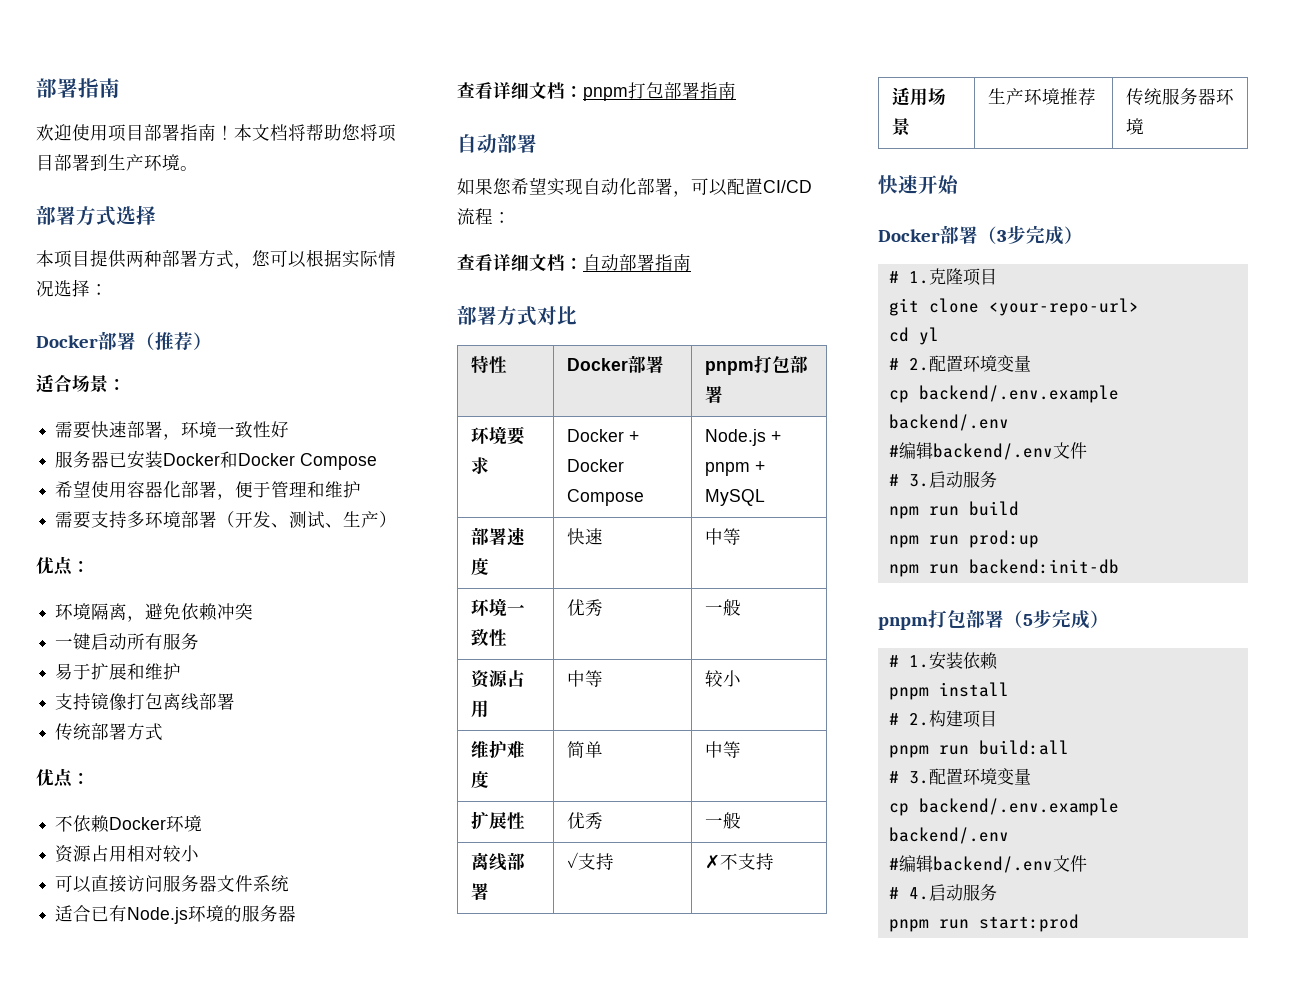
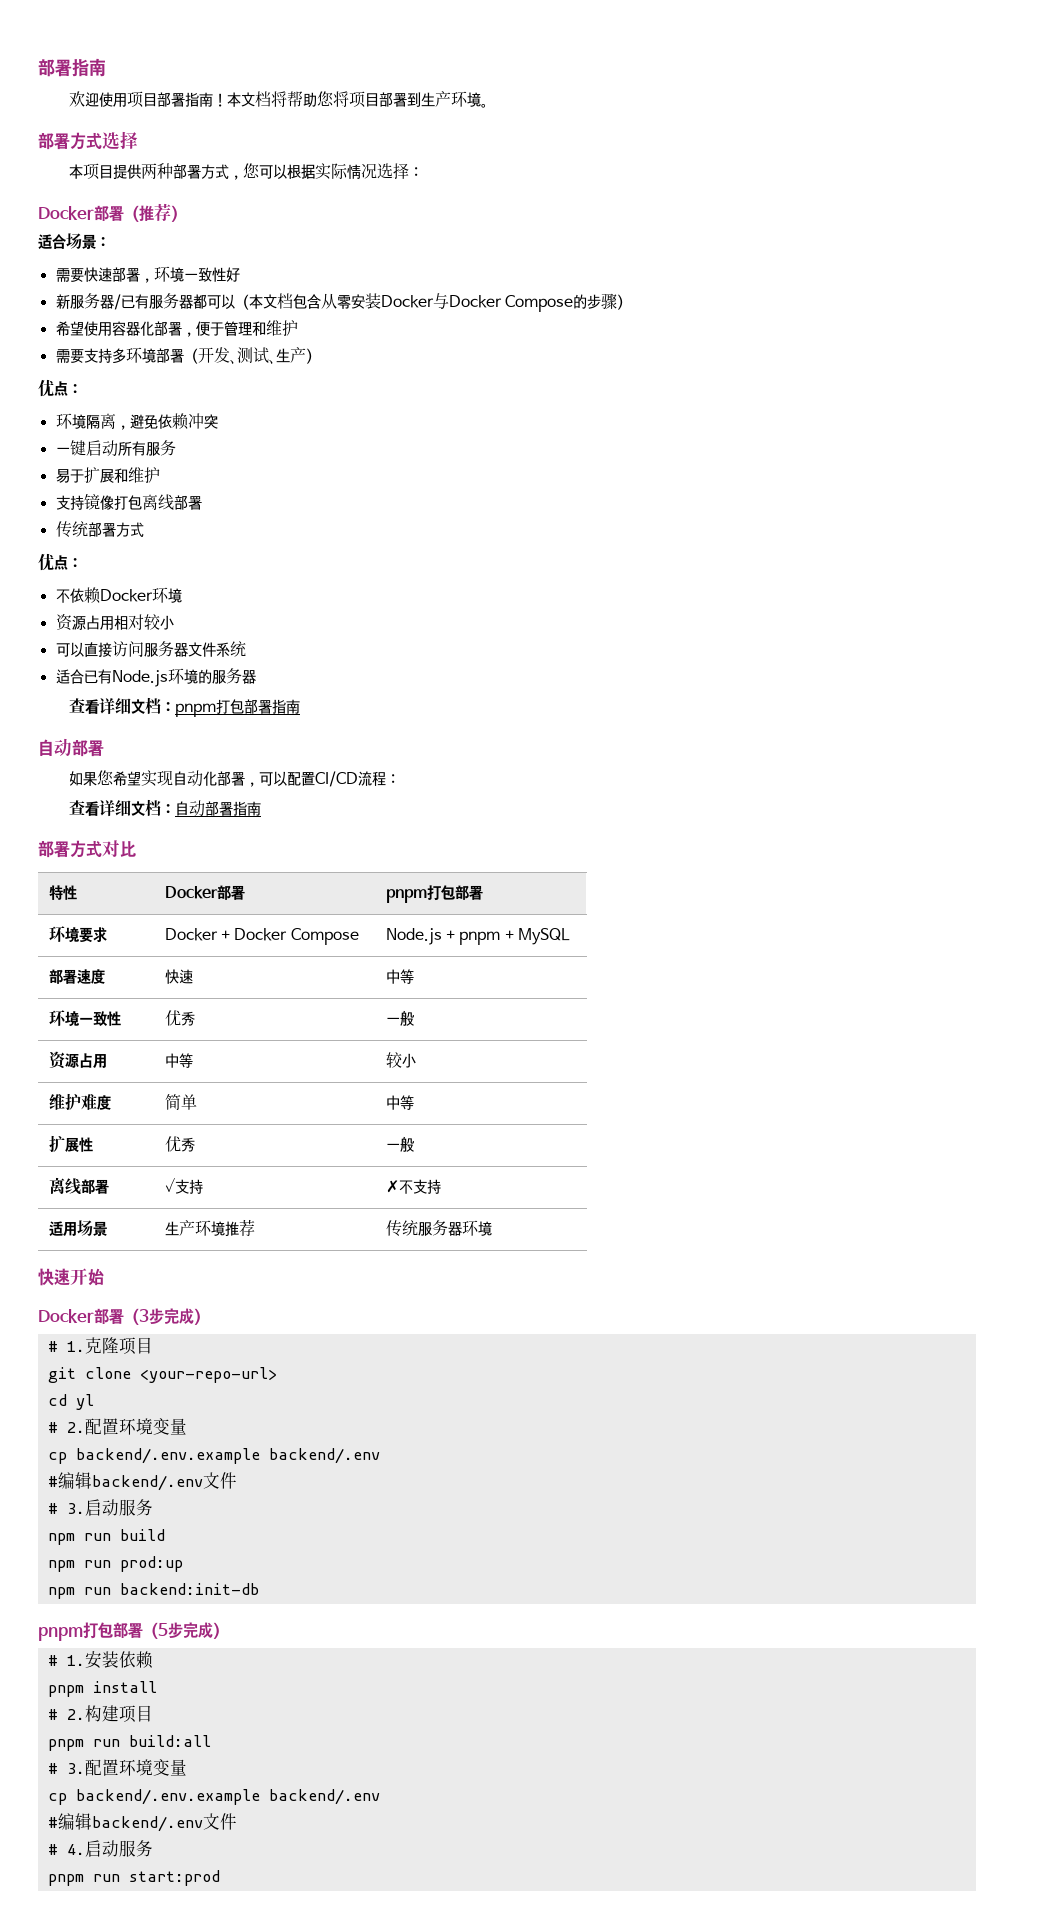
- 服务器已安装Docker和Docker Compose
+ 新服务器/已有服务器都可以（本文档包含从零安装Docker与Docker Compose的步骤）

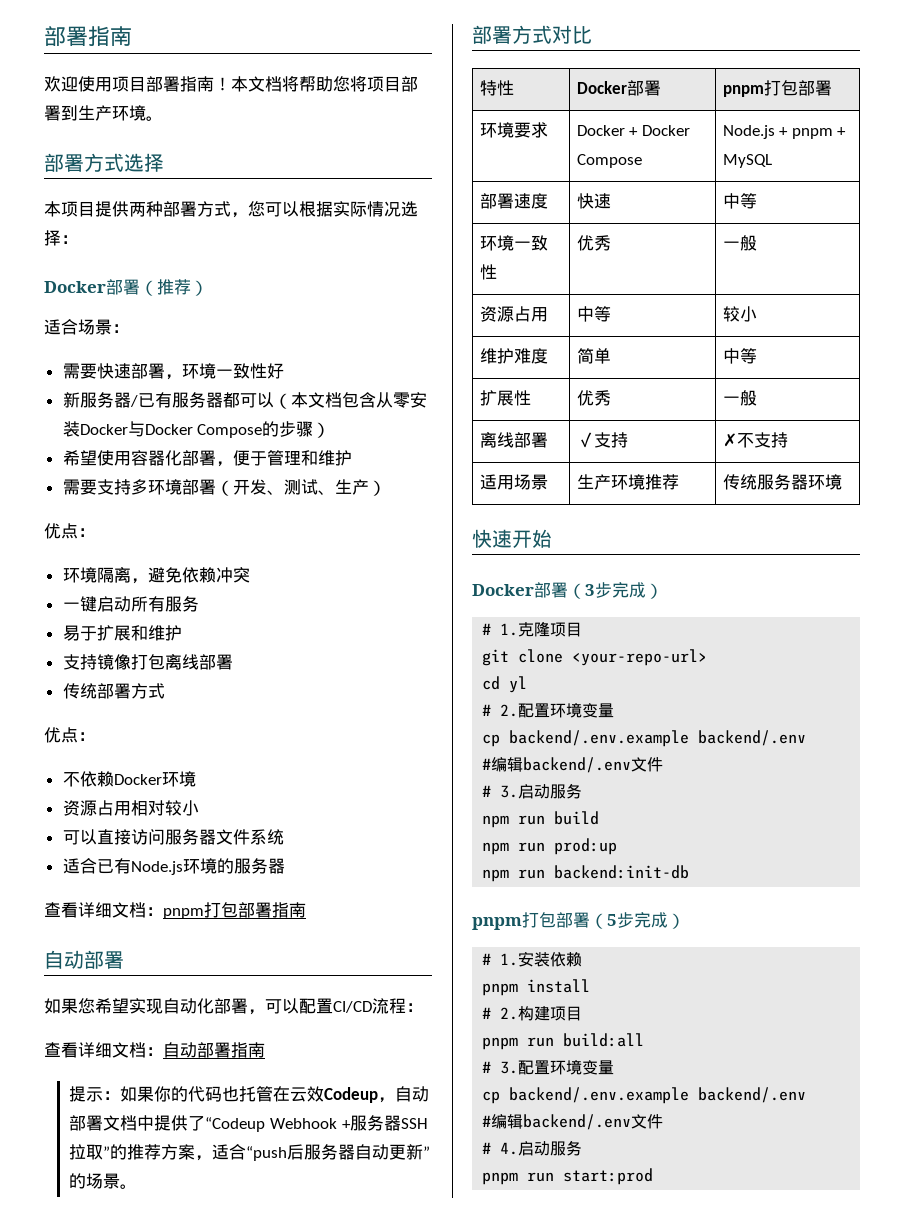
+ 提示：如果你的代码也托管在云效Codeup，自动部署文档中提供了“Codeup Webhook +服务器SSH拉取”的推荐方案，适合“push后服务器自动更新”的场景。

